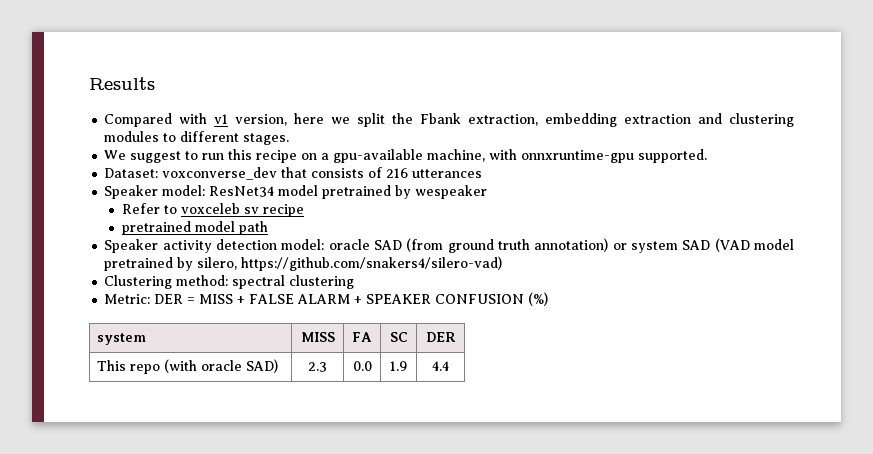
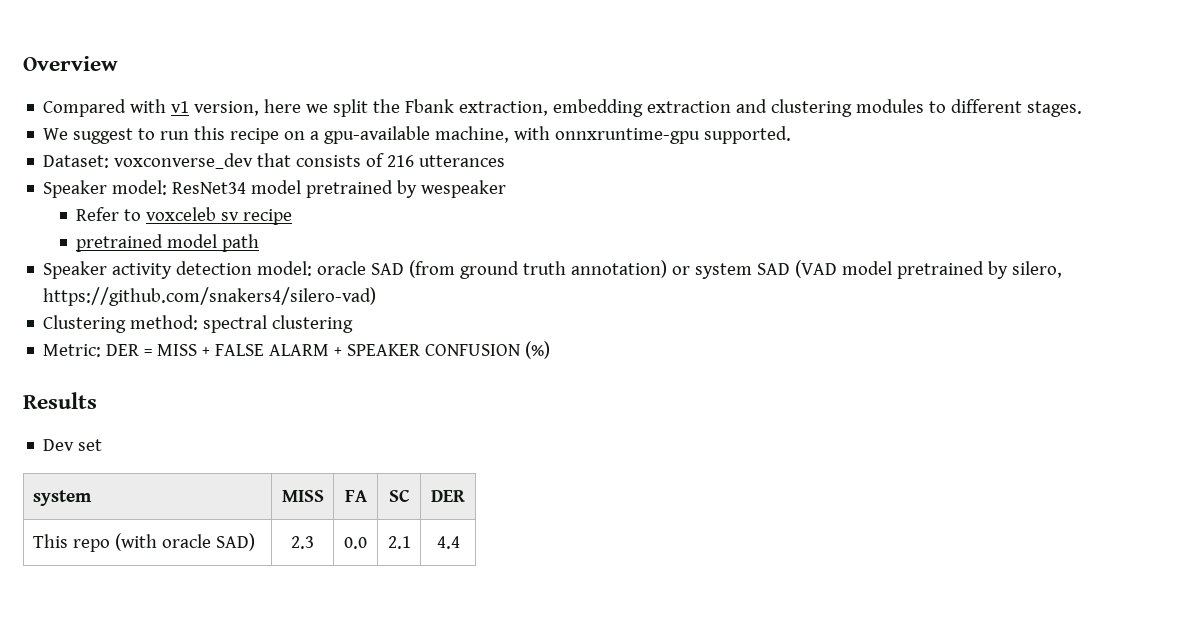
- Results
+ Overview
+ Results
+ Dev set
- This repo (with oracle SAD) | 2.3 | 0.0 | 1.9 | 4.4
+ This repo (with oracle SAD) | 2.3 | 0.0 | 2.1 | 4.4

